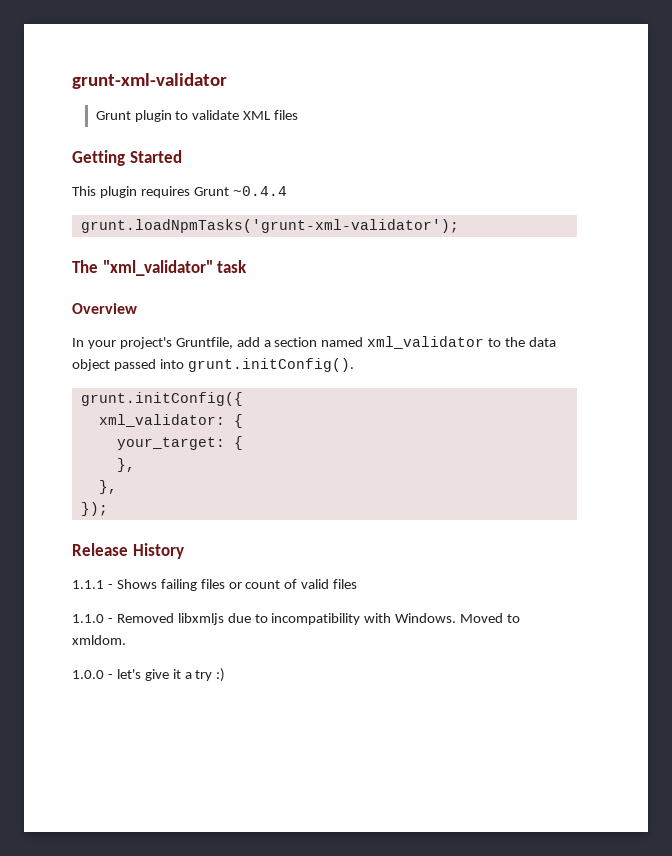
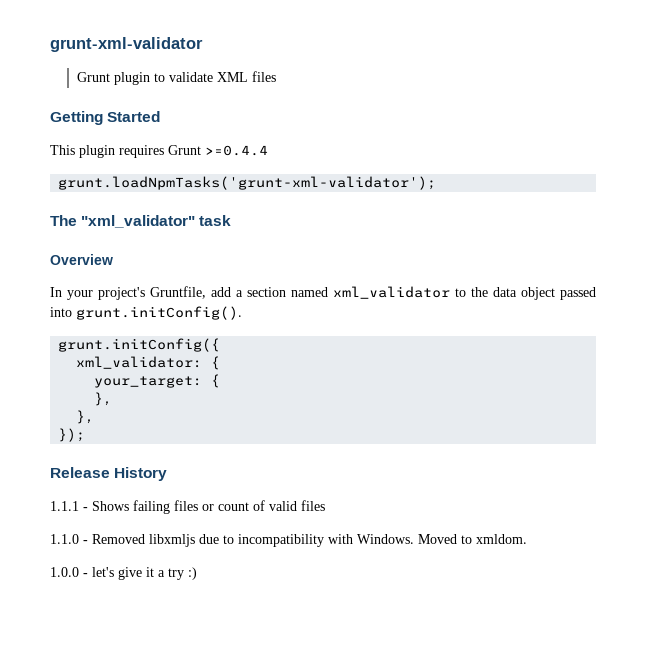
- This plugin requires Grunt ~0.4.4
+ This plugin requires Grunt >=0.4.4

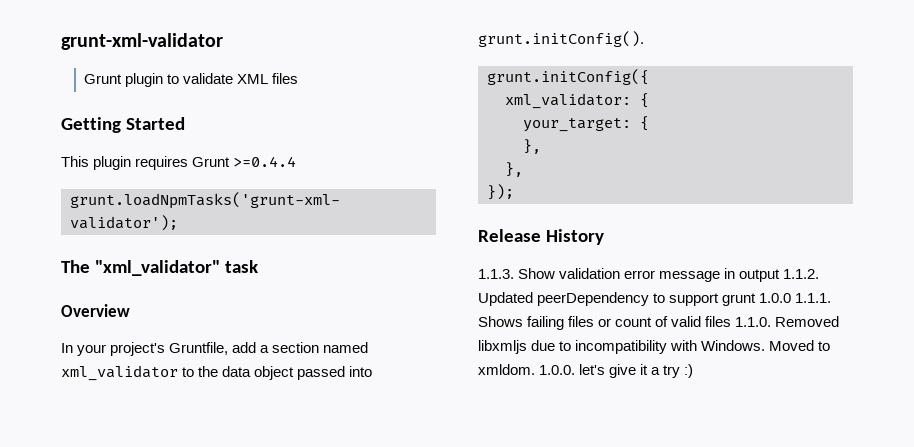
- 1.1.1 - Shows failing files or count of valid files
- 1.1.0 - Removed libxmljs due to incompatibility with Windows.
+ 1.1.3. Show validation error message in output 1.1.2. Updated peerDependency to support grunt 1.0.0 1.1.1. Shows failing files or count of valid files 1.1.0. Removed libxmljs due to incompatibility with Windows.
- Moved to xmldom.
- 1.0.0 - let's give it a try :)
+ Moved to xmldom. 1.0.0. let's give it a try :)

